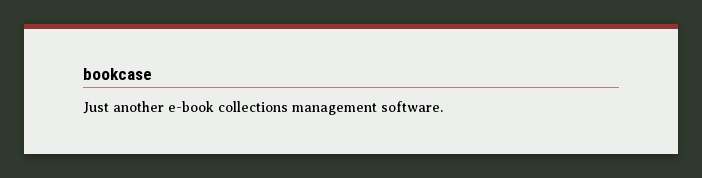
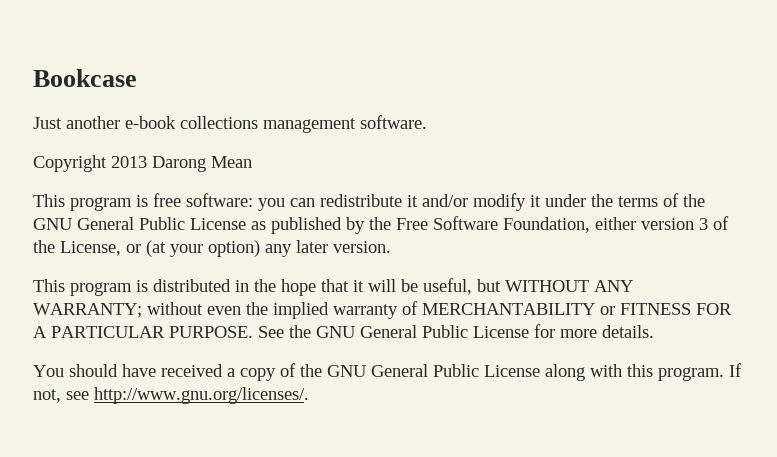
- bookcase
+ Bookcase
+ Copyright 2013 Darong Mean
+ This program is free software: you can redistribute it and/or modify it under the terms of the GNU General Public License as published by the Free Software Foundation, either version 3 of the License, or (at your option) any later version.
+ This program is distributed in the hope that it will be useful, but WITHOUT ANY WARRANTY; without even the implied warranty of MERCHANTABILITY or FITNESS FOR A PARTICULAR PURPOSE. See the GNU General Public License for more details.
+ You should have received a copy of the GNU General Public License along with this program. If not, see http://www.gnu.org/licenses/.

